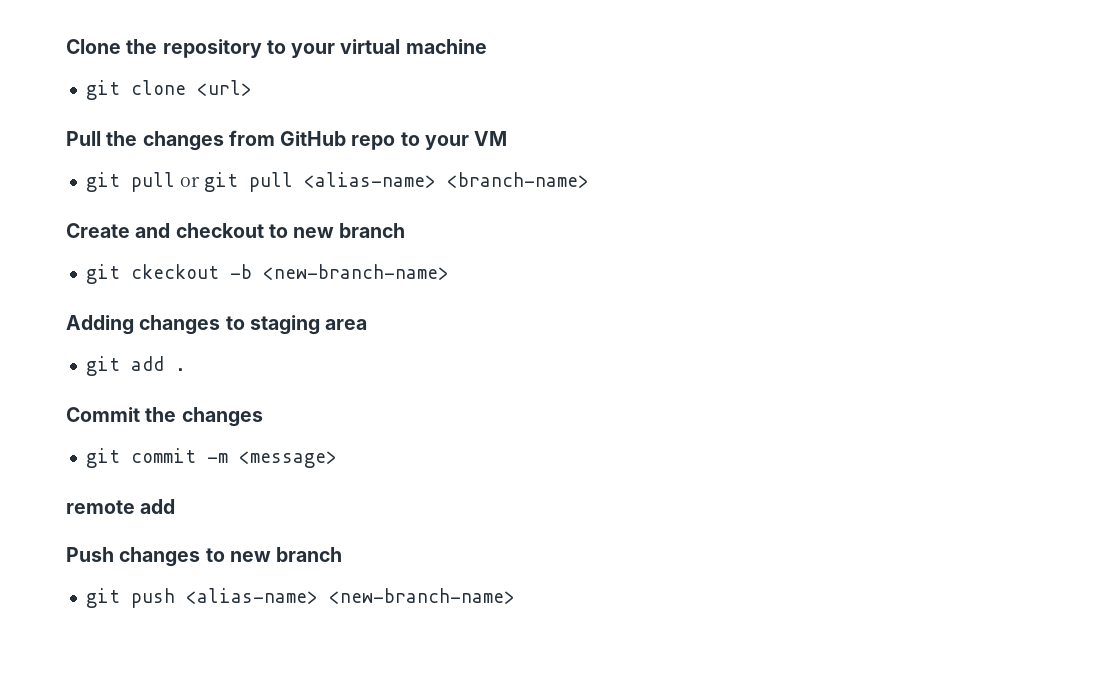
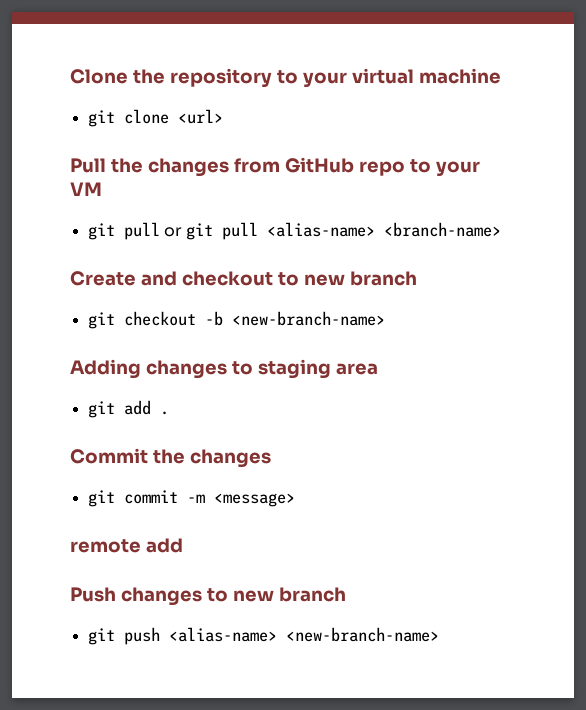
- git ckeckout -b <new-branch-name>
+ git checkout -b <new-branch-name>

